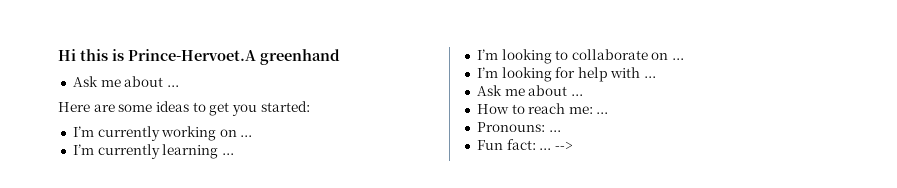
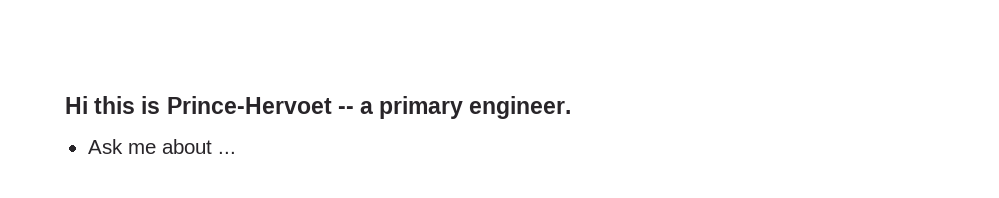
- Hi this is Prince-Hervoet.A greenhand
+ Hi this is Prince-Hervoet -- a primary engineer.
  Ask me about ...
- Here are some ideas to get you started:
- I’m currently working on ...
- I’m currently learning ...
- I’m looking to collaborate on ...
- I’m looking for help with ...
- Ask me about ...
- How to reach me: ...
- Pronouns: ...
- Fun fact: ... -->

